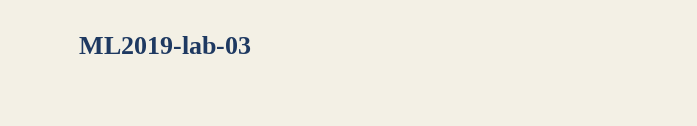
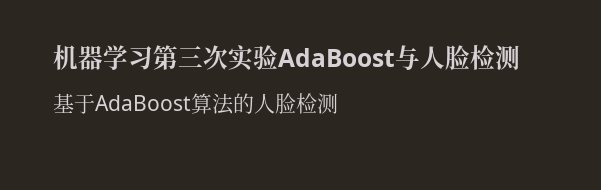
- ML2019-lab-03
+ 机器学习第三次实验AdaBoost与人脸检测
+ 基于AdaBoost算法的人脸检测

